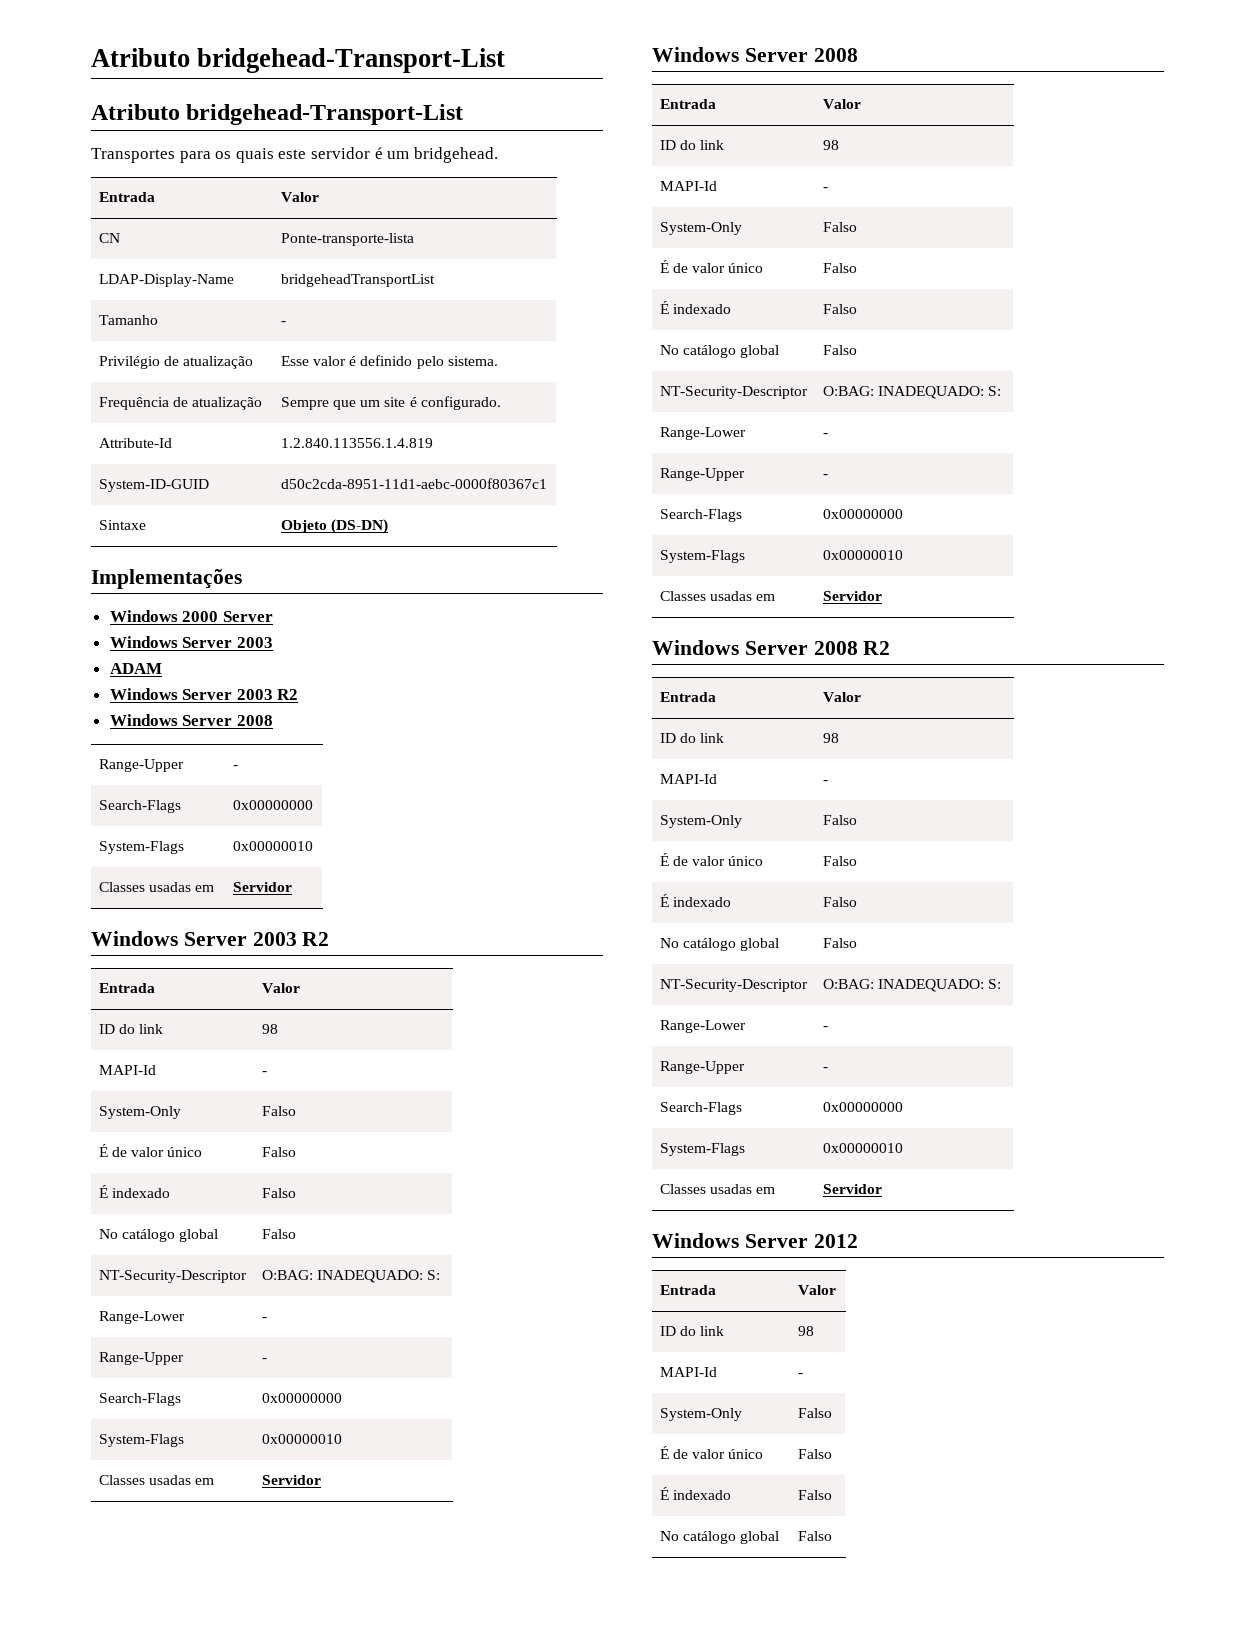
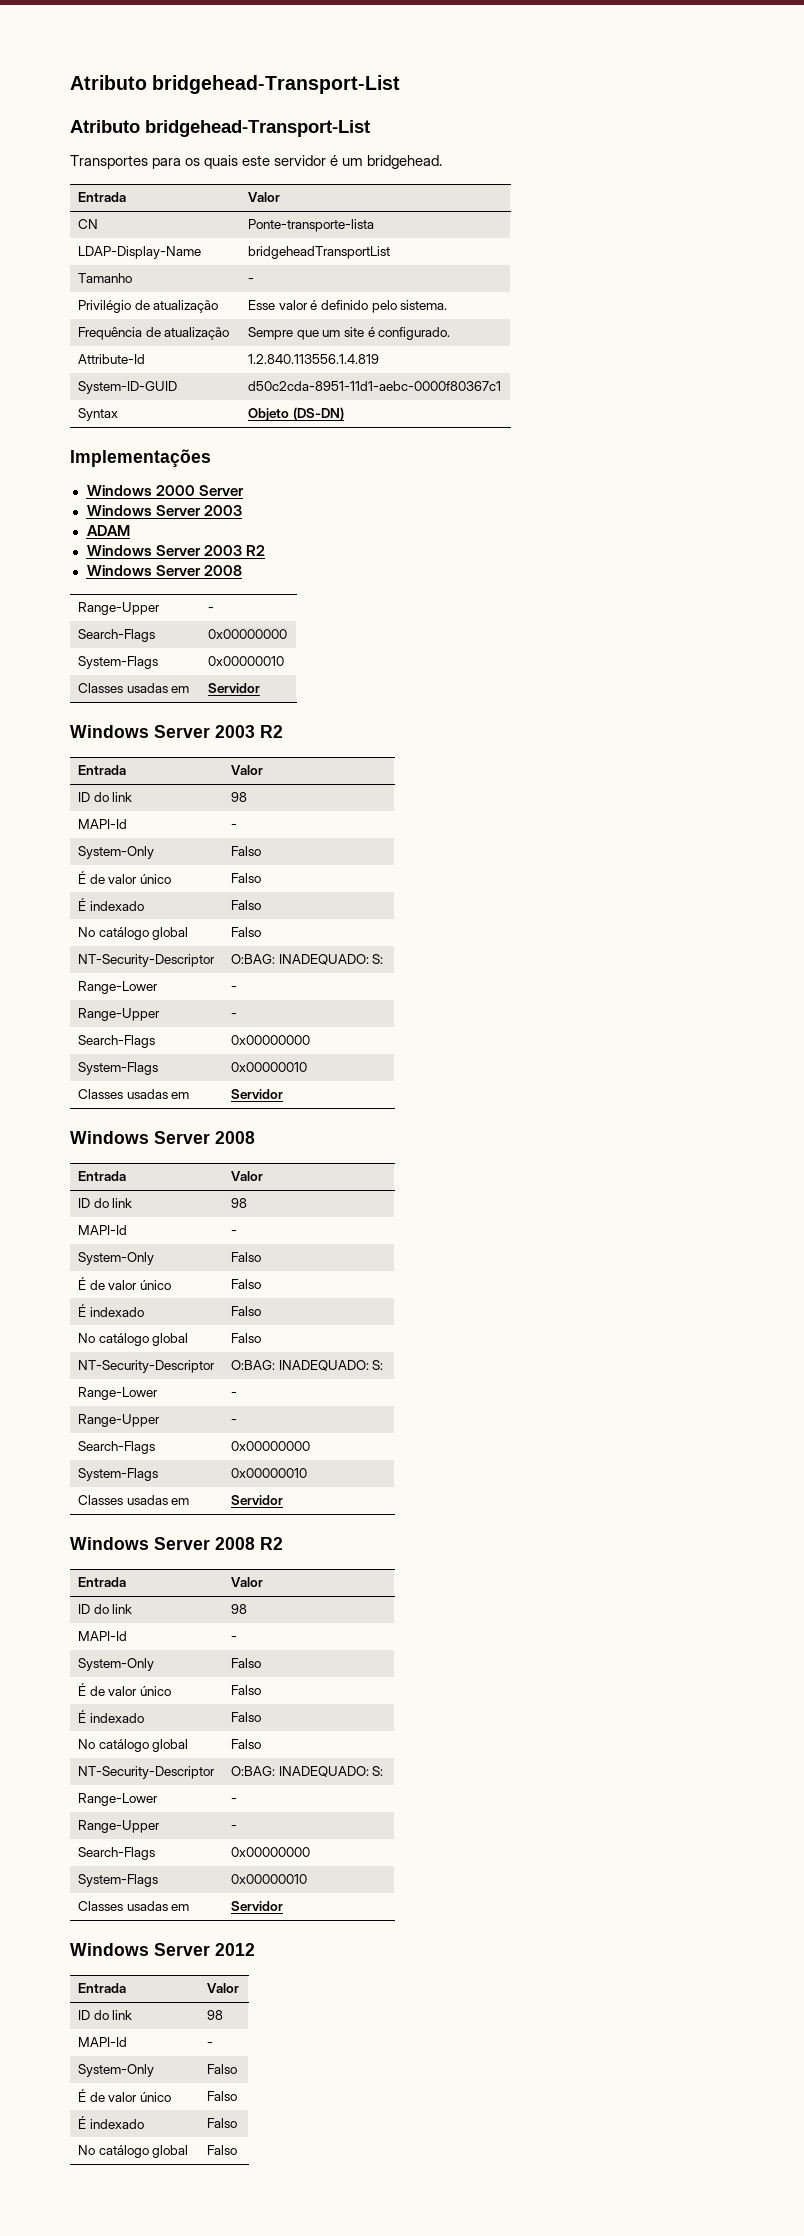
- Sintaxe | Objeto (DS-DN)
+ Syntax | Objeto (DS-DN)

